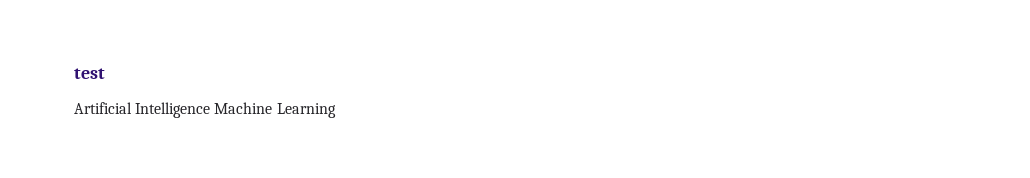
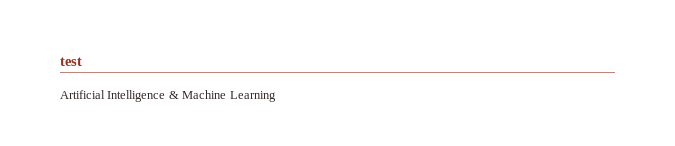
- Artificial Intelligence Machine Learning
+ Artificial Intelligence & Machine Learning

